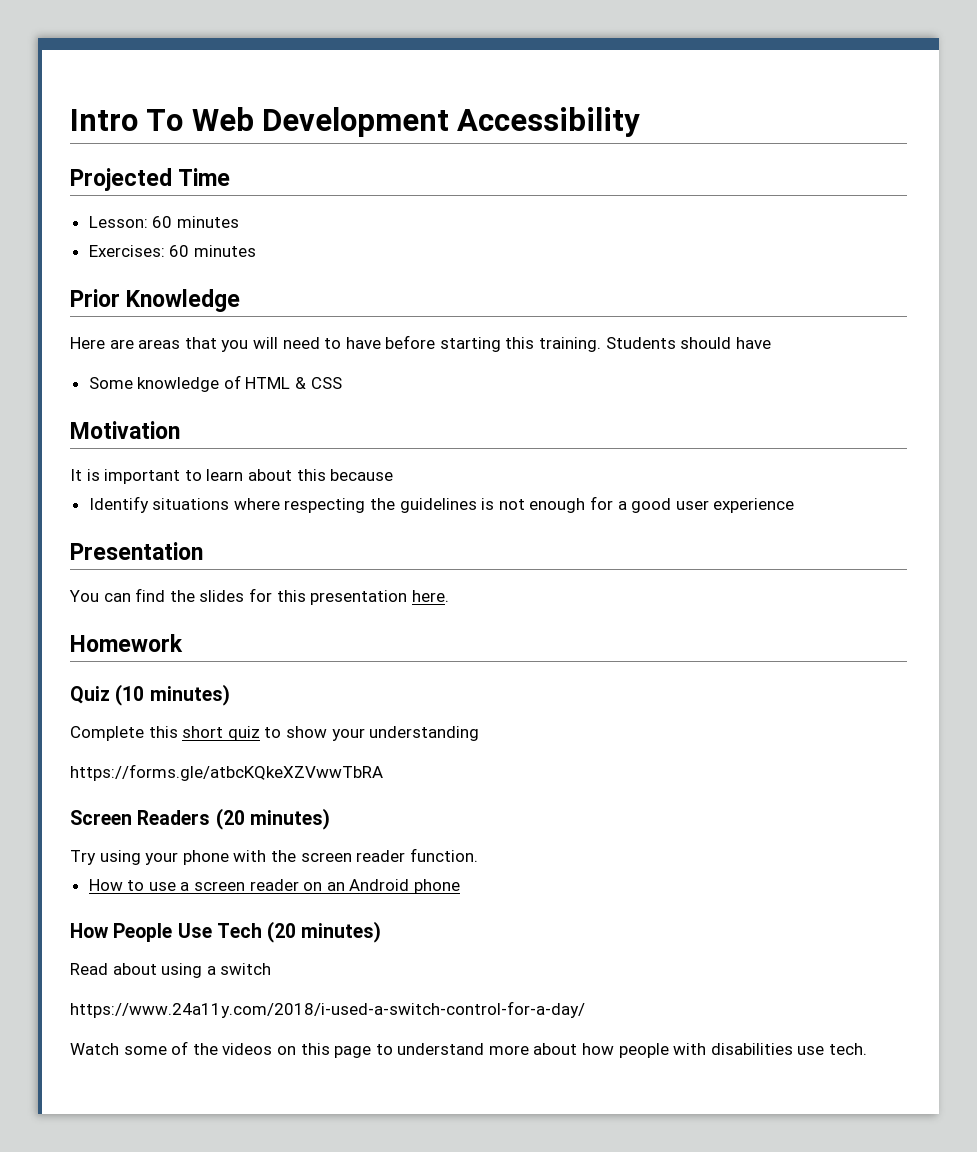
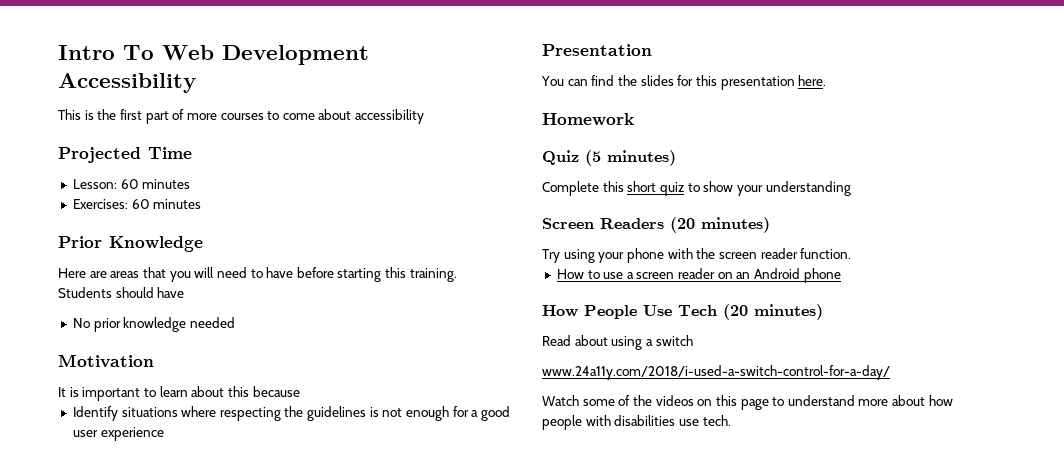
+ This is the first part of more courses to come about accessibility
- Some knowledge of HTML & CSS
+ No prior knowledge needed
- Quiz (10 minutes)
+ Quiz (5 minutes)
- https://forms.gle/atbcKQkeXZVwwTbRA
- https://www.24a11y.com/2018/i-used-a-switch-control-for-a-day/
+ www.24a11y.com/2018/i-used-a-switch-control-for-a-day/

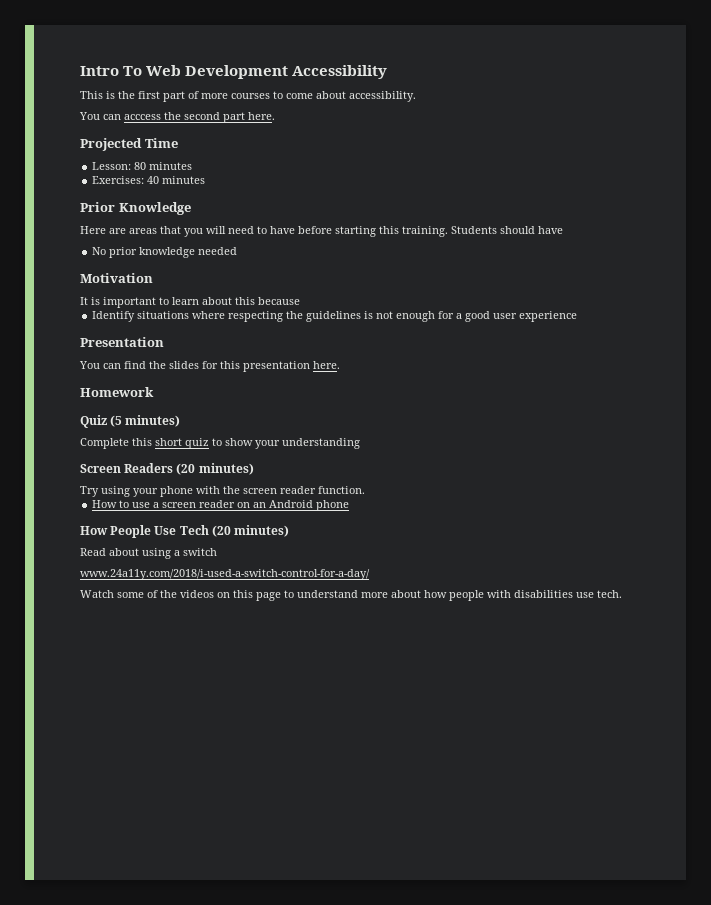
- This is the first part of more courses to come about accessibility
+ This is the first part of more courses to come about accessibility.
+ You can acccess the second part here.
- Lesson: 60 minutes
+ Lesson: 80 minutes
- Exercises: 60 minutes
+ Exercises: 40 minutes

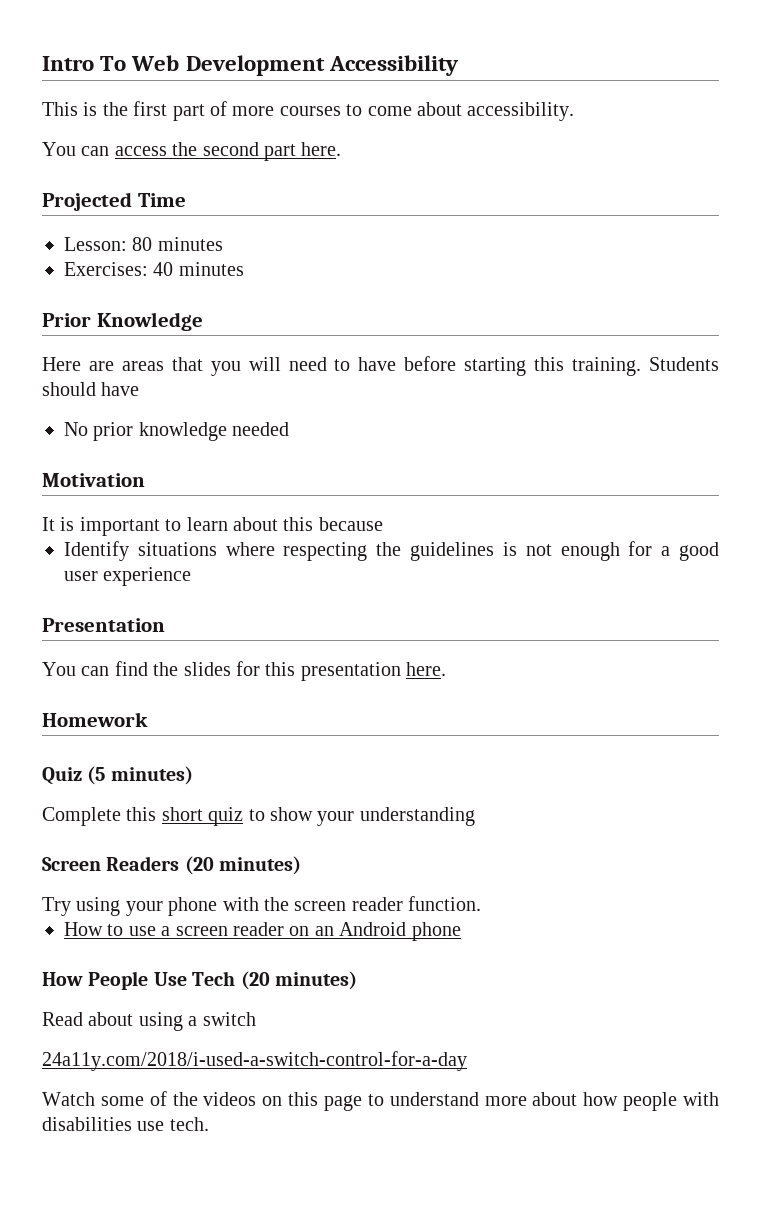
- You can acccess the second part here.
+ You can access the second part here.
- www.24a11y.com/2018/i-used-a-switch-control-for-a-day/
+ 24a11y.com/2018/i-used-a-switch-control-for-a-day

